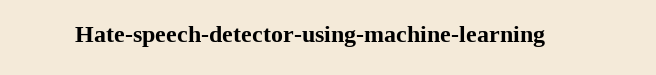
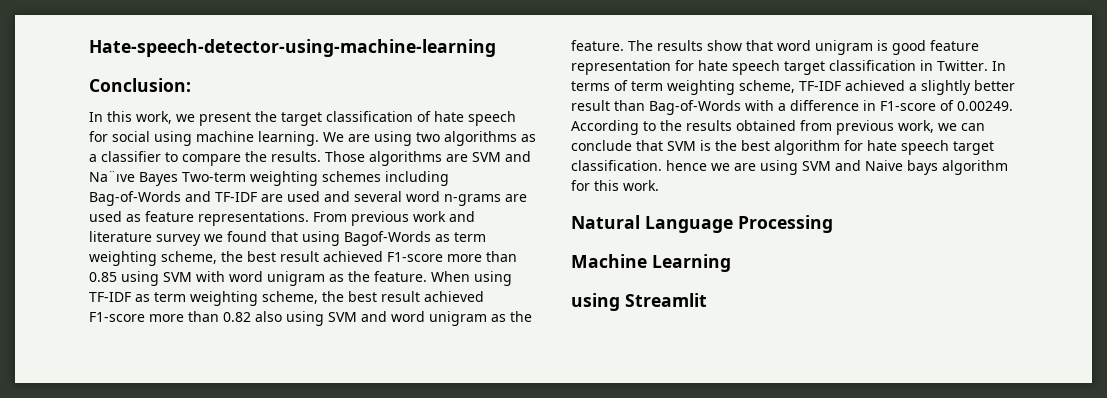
+ Conclusion:
+ In this work, we present the target classification of hate speech for social using machine learning. We are using two algorithms as a classifier to compare the results. Those algorithms are SVM and Na¨ıve Bayes Two-term weighting schemes including Bag-of-Words and TF-IDF are used and several word n-grams are used as feature representations. From previous work and literature survey we found that using Bagof-Words as term weighting scheme, the best result achieved F1-score more than 0.85 using SVM with word unigram as the feature. When using TF-IDF as term weighting scheme, the best result achieved F1-score more than 0.82 also using SVM and word unigram as the feature. The results show that word unigram is good feature representation for hate speech target classification in Twitter. In terms of term weighting scheme, TF-IDF achieved a slightly better result than Bag-of-Words with a difference in F1-score of 0.00249. According to the results obtained from previous work, we can conclude that SVM is the best algorithm for hate speech target classification. hence we are using SVM and Naive bays algorithm for this work.
+ Natural Language Processing
+ Machine Learning
+ using Streamlit

